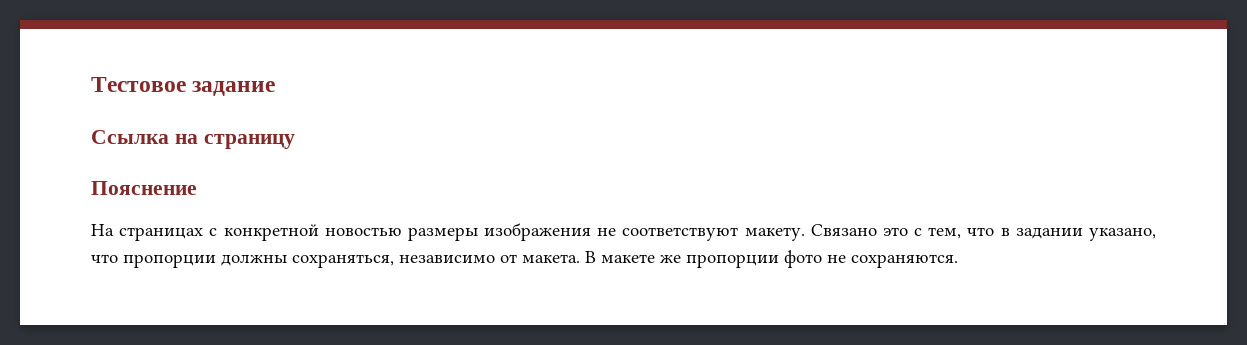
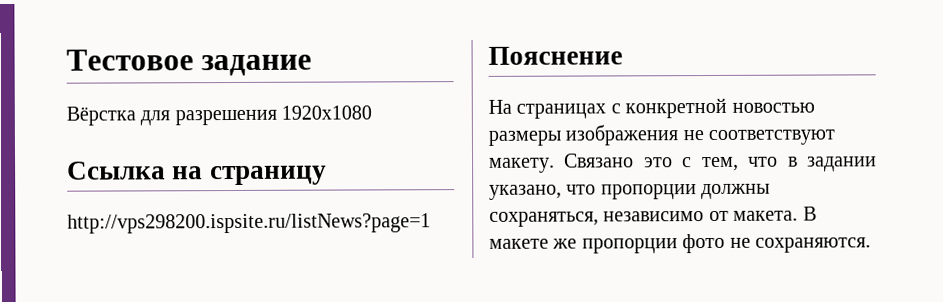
+ Вёрстка для разрешения 1920х1080
+ http://vps298200.ispsite.ru/listNews?page=1

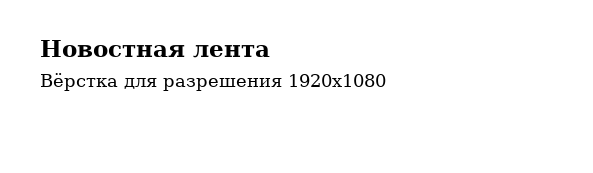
- Тестовое задание
+ Новостная лента
- Ссылка на страницу
- http://vps298200.ispsite.ru/listNews?page=1
- Пояснение
- На страницах с конкретной новостью размеры изображения не соответствуют макету. Связано это с тем, что в задании указано, что пропорции должны сохраняться, независимо от макета. В макете же пропорции фото не сохраняются.

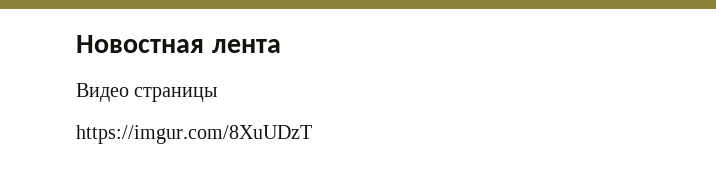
- Вёрстка для разрешения 1920х1080
+ Видео страницы
+ https://imgur.com/8XuUDzT

